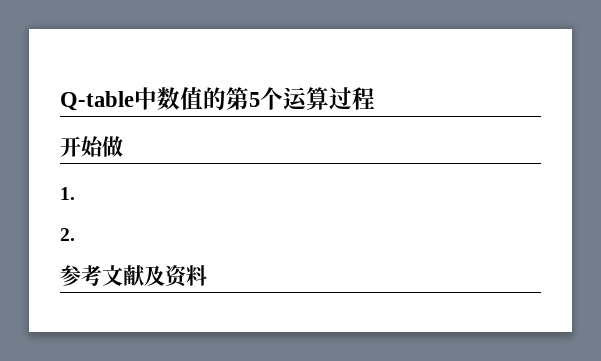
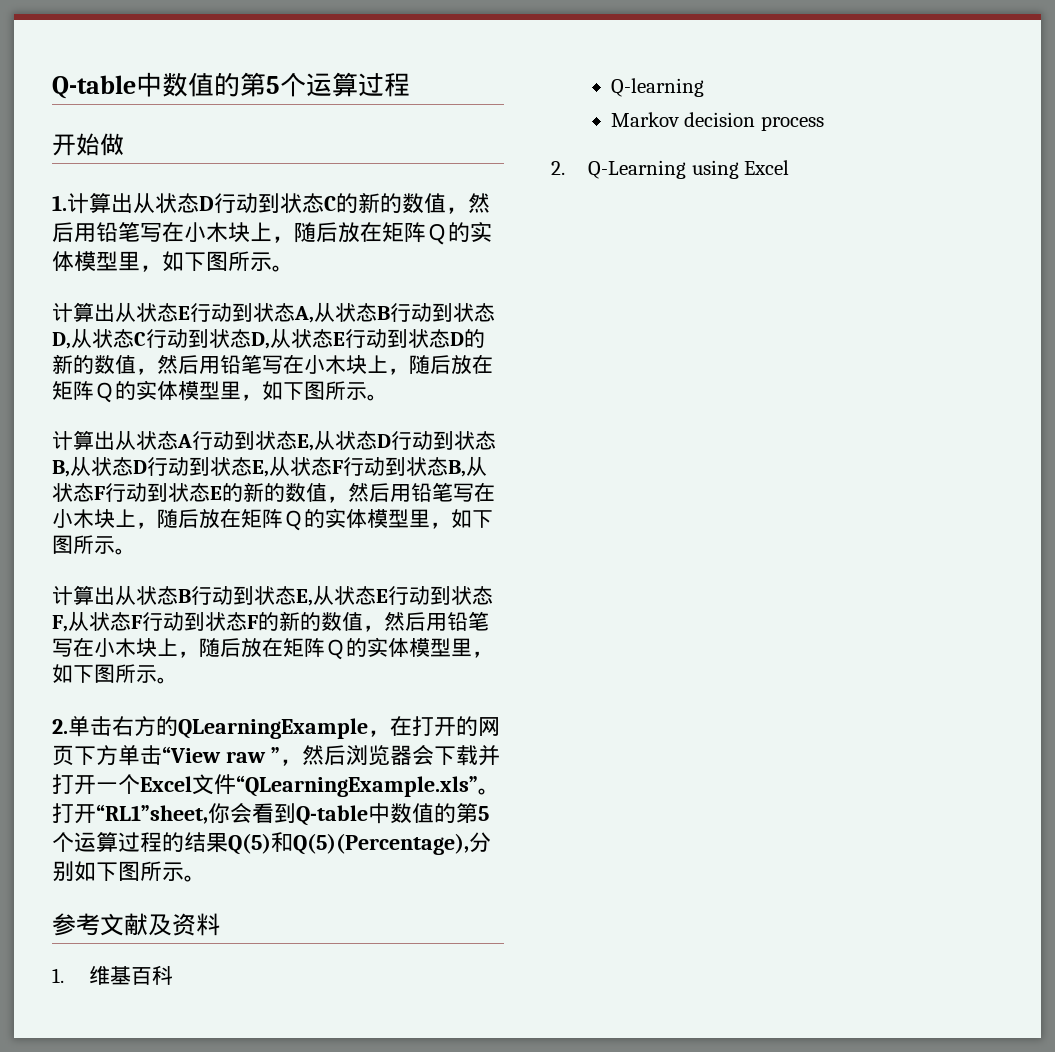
- 1.
- 2.
+ 1.计算出从状态D行动到状态C的新的数值，然后用铅笔写在小木块上，随后放在矩阵Ｑ的实体模型里，如下图所示。
+ 计算出从状态E行动到状态A,从状态B行动到状态D,从状态C行动到状态D,从状态E行动到状态D的新的数值，然后用铅笔写在小木块上，随后放在矩阵Ｑ的实体模型里，如下图所示。
+ 计算出从状态A行动到状态E,从状态D行动到状态B,从状态D行动到状态E,从状态F行动到状态B,从状态F行动到状态E的新的数值，然后用铅笔写在小木块上，随后放在矩阵Ｑ的实体模型里，如下图所示。
+ 计算出从状态B行动到状态E,从状态E行动到状态F,从状态F行动到状态F的新的数值，然后用铅笔写在小木块上，随后放在矩阵Ｑ的实体模型里，如下图所示。
+ 2.单击右方的QLearningExample，在打开的网页下方单击“View raw ”，然后浏览器会下载并打开一个Excel文件“QLearningExample.xls”。打开“RL1”sheet,你会看到Q-table中数值的第5个运算过程的结果Q(5)和Q(5)(Percentage),分别如下图所示。
  参考文献及资料
+ 1.维基百科
+ Q-learning
+ Markov decision process
+ 2. Q-Learning using Excel

